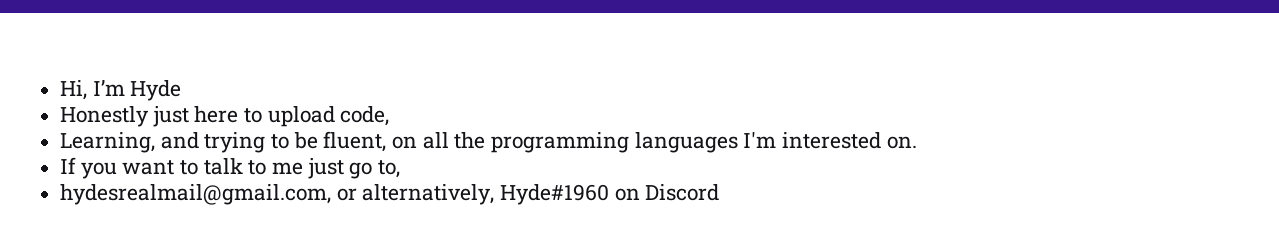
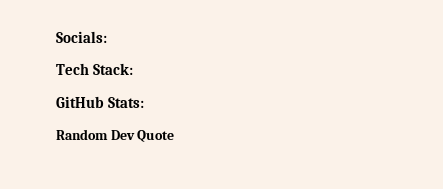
- Hi, I’m Hyde
- Honestly just here to upload code,
- Learning, and trying to be fluent, on all the programming languages I'm interested on.
- If you want to talk to me just go to,
- hydesrealmail@gmail.com, or alternatively, Hyde#1960 on Discord
+ Socials:
+ Tech Stack:
+ GitHub Stats:
+ Random Dev Quote

